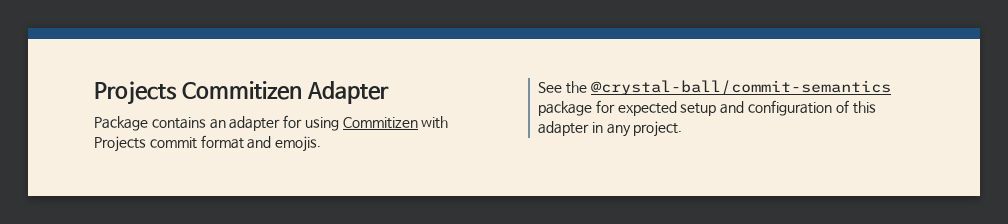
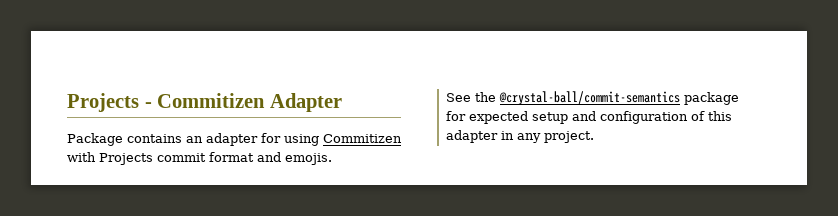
- Projects Commitizen Adapter
+ Projects - Commitizen Adapter

